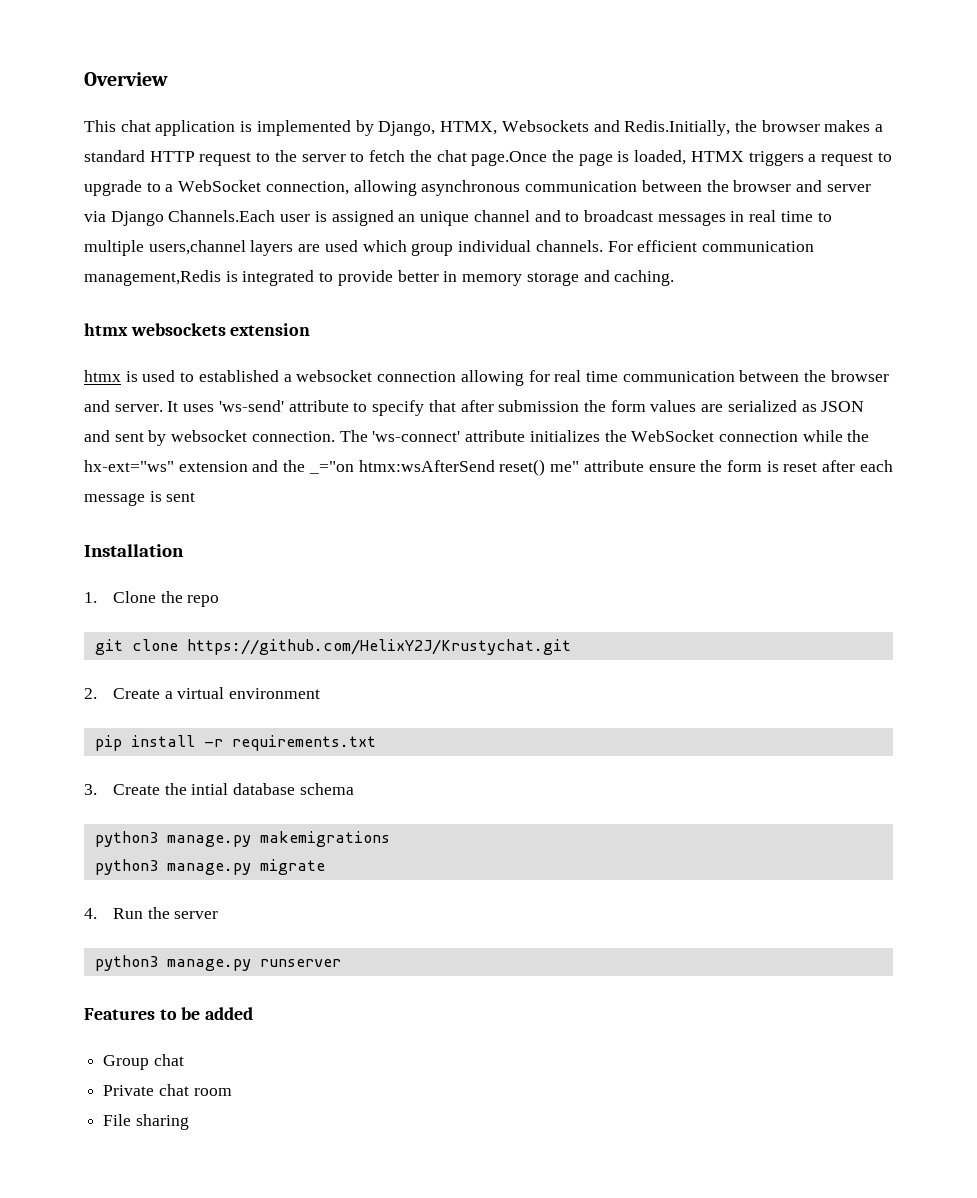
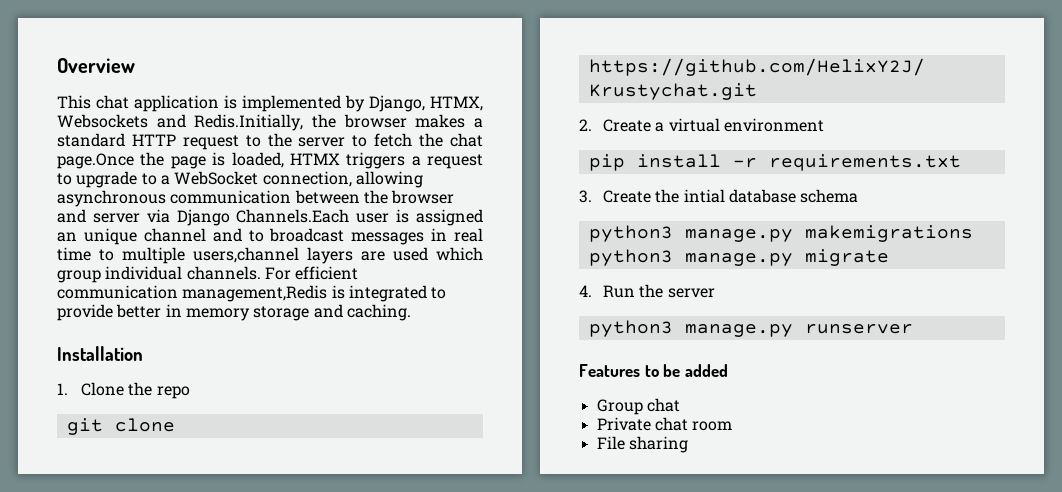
- htmx websockets extension
- htmx is used to established a websocket connection allowing for real time communication between the browser and server. It uses 'ws-send' attribute to specify that after submission the form values are serialized as JSON and sent by websocket connection. The 'ws-connect' attribute initializes the WebSocket connection while the hx-ext="ws" extension and the _="on htmx:wsAfterSend reset() me" attribute ensure the form is reset after each message is sent

